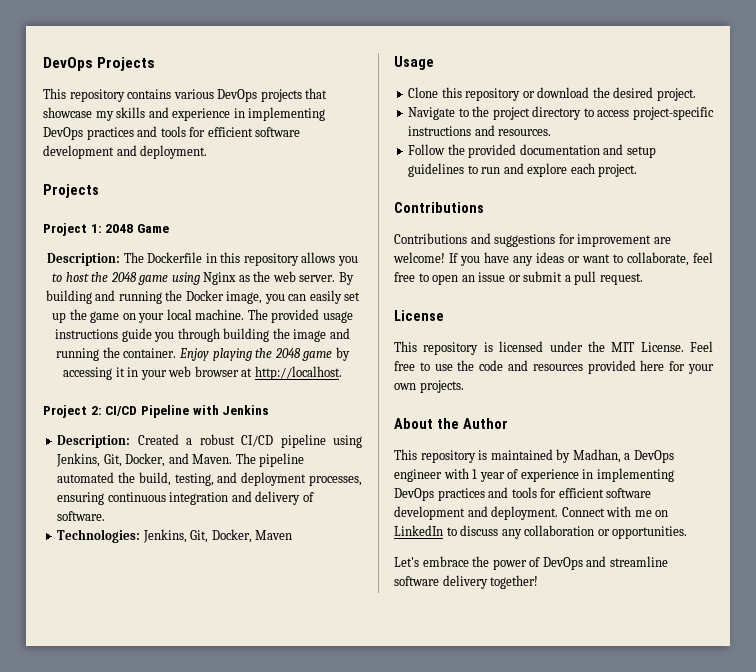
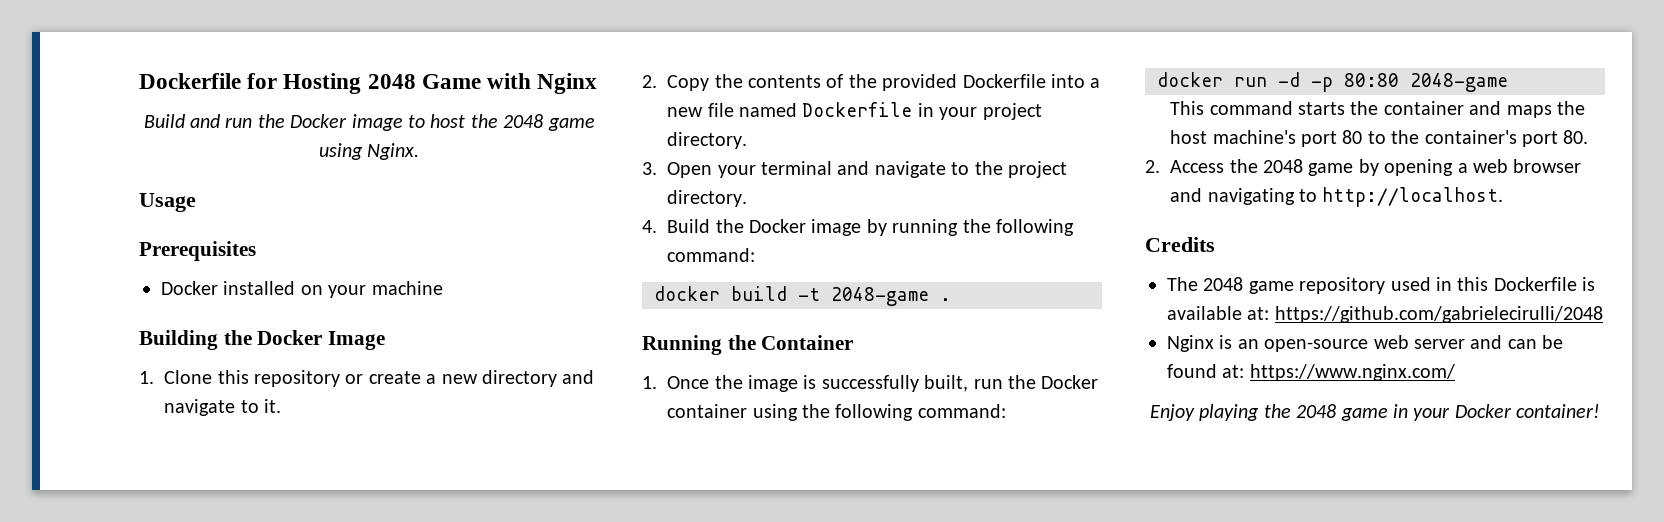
- DevOps Projects
- This repository contains various DevOps projects that showcase my skills and experience in implementing DevOps practices and tools for efficient software development and deployment.
- Projects
- Project 1: 2048 Game
- Description: The Dockerfile in this repository allows you to host the 2048 game using Nginx as the web server. By building and running the Docker image, you can easily set up the game on your local machine. The provided usage instructions guide you through building the image and running the container. Enjoy playing the 2048 game by accessing it in your web browser at http://localhost.
- Project 2: CI/CD Pipeline with Jenkins
- Description: Created a robust CI/CD pipeline using Jenkins, Git, Docker, and Maven. The pipeline automated the build, testing, and deployment processes, ensuring continuous integration and delivery of software.
- Technologies: Jenkins, Git, Docker, Maven
+ Dockerfile for Hosting 2048 Game with Nginx
+ Build and run the Docker image to host the 2048 game using Nginx.
  Usage
- Clone this repository or download the desired project.
- Navigate to the project directory to access project-specific instructions and resources.
- Follow the provided documentation and setup guidelines to run and explore each project.
- Contributions
- Contributions and suggestions for improvement are welcome! If you have any ideas or want to collaborate, feel free to open an issue or submit a pull request.
- License
- This repository is licensed under the MIT License. Feel free to use the code and resources provided here for your own projects.
- About the Author
- This repository is maintained by Madhan, a DevOps engineer with 1 year of experience in implementing DevOps practices and tools for efficient software development and deployment. Connect with me on LinkedIn to discuss any collaboration or opportunities.
- Let's embrace the power of DevOps and streamline software delivery together!
+ Prerequisites
+ Docker installed on your machine
+ Building the Docker Image
+ 1. Clone this repository or create a new directory and navigate to it.
+ 2. Copy the contents of the provided Dockerfile into a new file named Dockerfile in your project directory.
+ 3. Open your terminal and navigate to the project directory.
+ 4. Build the Docker image by running the following command:
+ docker build -t 2048-game .
+ Running the Container
+ 1. Once the image is successfully built, run the Docker container using the following command:
+ docker run -d -p 80:80 2048-game
+ This command starts the container and maps the host machine's port 80 to the container's port 80.
+ 2. Access the 2048 game by opening a web browser and navigating to http://localhost.
+ Credits
+ The 2048 game repository used in this Dockerfile is available at: https://github.com/gabrielecirulli/2048
+ Nginx is an open-source web server and can be found at: https://www.nginx.com/
+ Enjoy playing the 2048 game in your Docker container!

